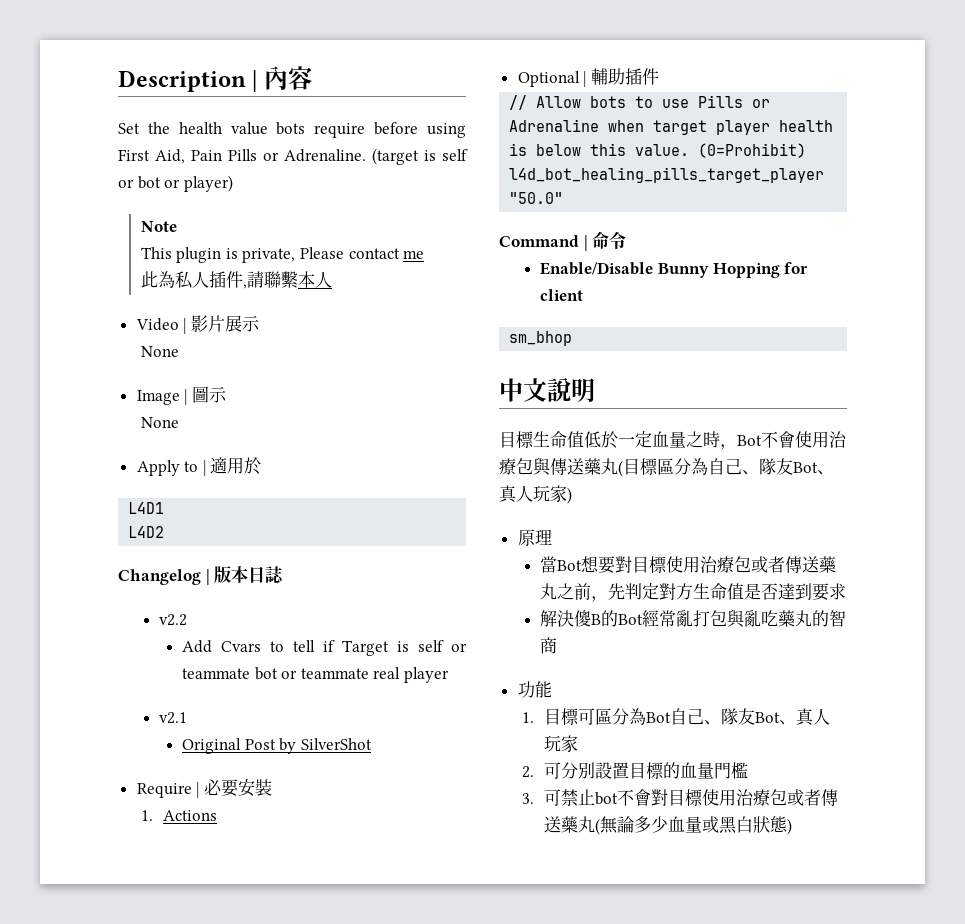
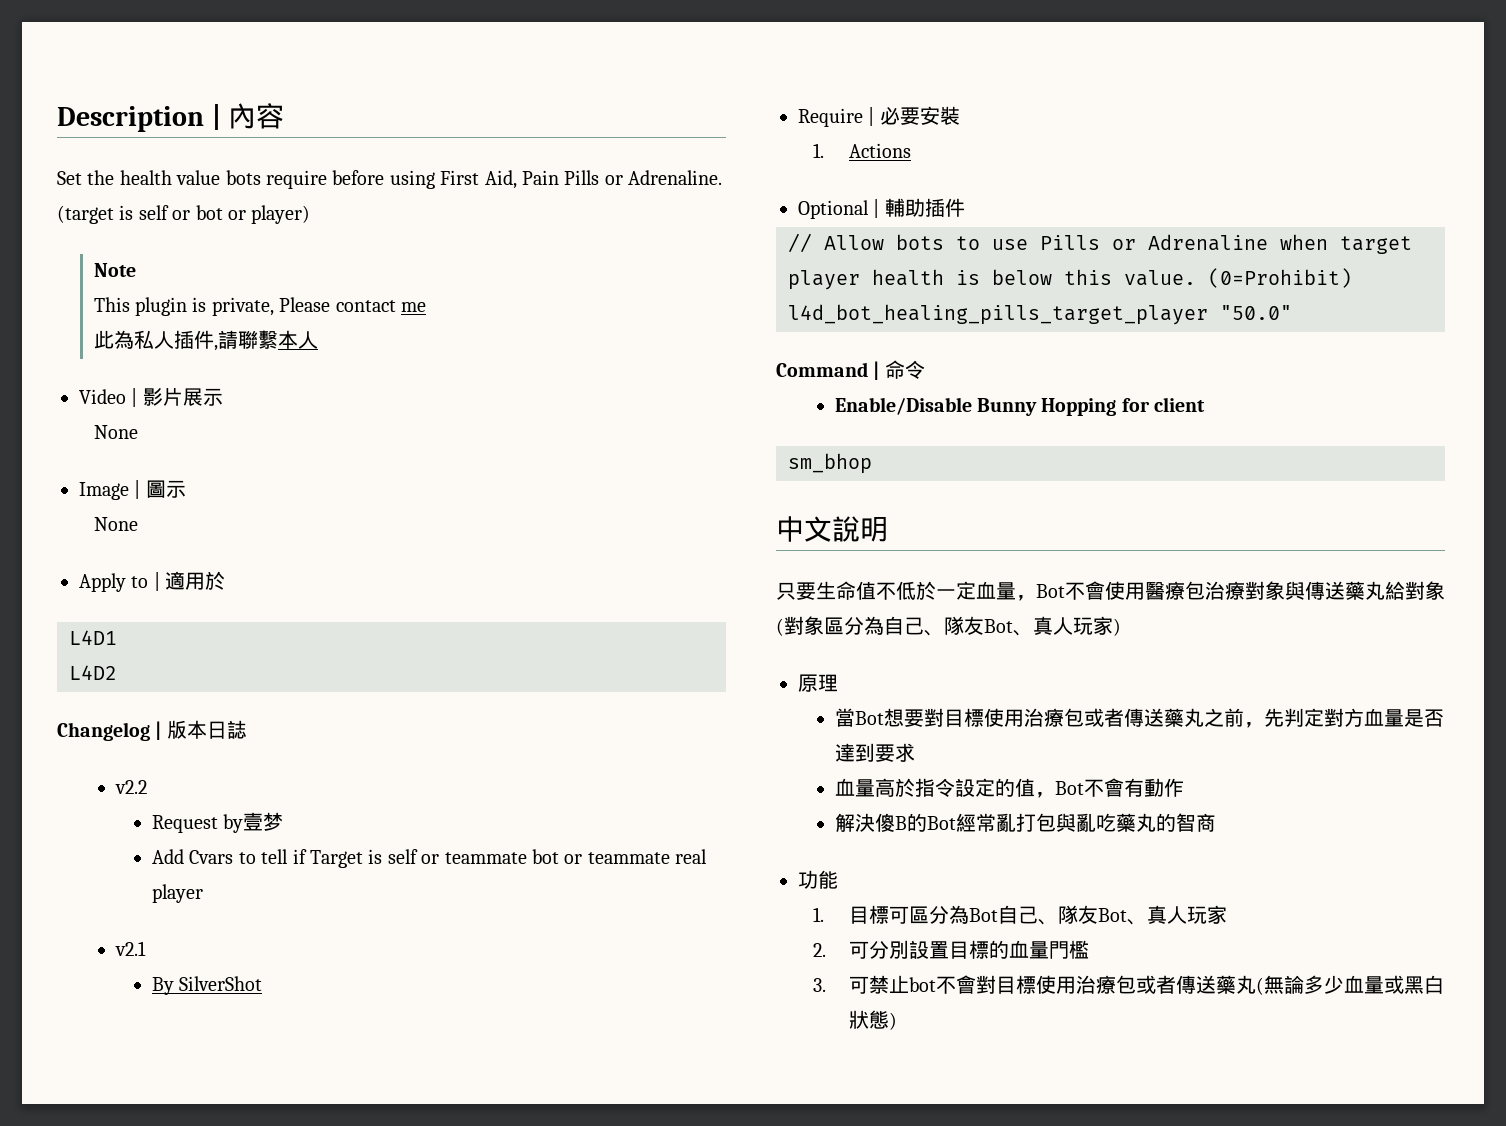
+ Request by壹梦
- Original Post by SilverShot
+ By SilverShot
- 目標生命值低於一定血量之時，Bot不會使用治療包與傳送藥丸(目標區分為自己、隊友Bot、真人玩家)
+ 只要生命值不低於一定血量，Bot不會使用醫療包治療對象與傳送藥丸給對象(對象區分為自己、隊友Bot、真人玩家)
- 當Bot想要對目標使用治療包或者傳送藥丸之前，先判定對方生命值是否達到要求
+ 當Bot想要對目標使用治療包或者傳送藥丸之前，先判定對方血量是否達到要求
+ 血量高於指令設定的值，Bot不會有動作

